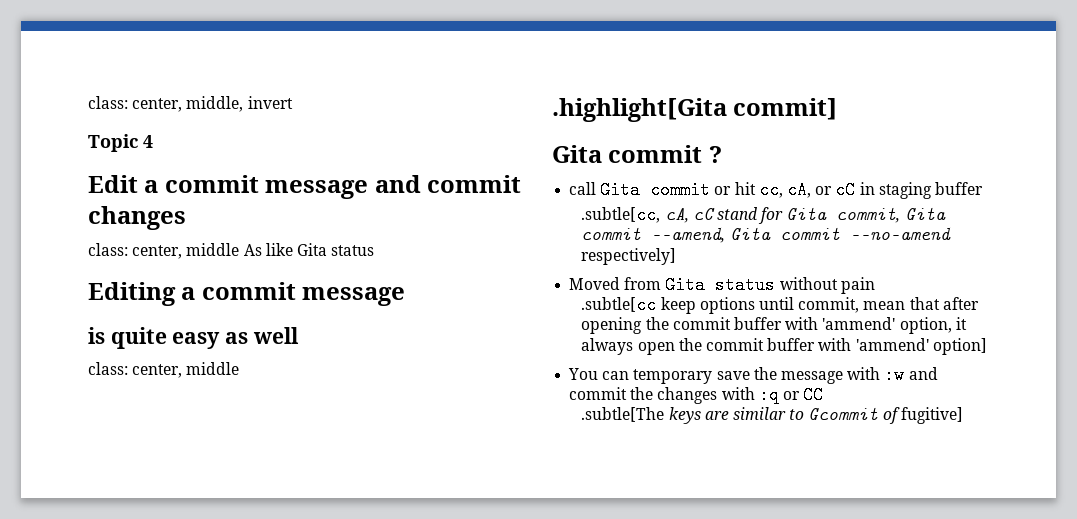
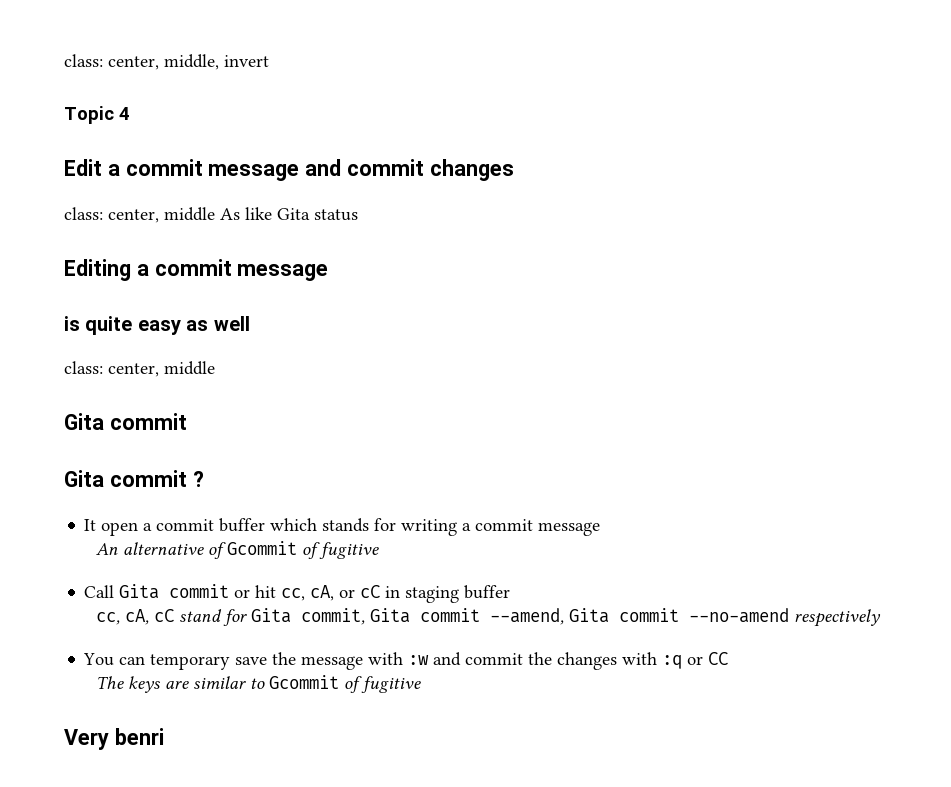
  is quite easy as well
  class: center, middle
- .highlight[Gita commit]
+ Gita commit
- call Gita commit or hit cc, cA, or cC in staging buffer
+ It open a commit buffer which stands for writing a commit message
+ An alternative of Gcommit of fugitive
+ Call Gita commit or hit cc, cA, or cC in staging buffer
- .subtle[cc, cA, cC stand for Gita commit, Gita commit --amend, Gita commit --no-amend respectively]
- Moved from Gita status without pain
- .subtle[cc keep options until commit, mean that after opening the commit buffer with 'ammend' option, it always open the commit buffer with 'ammend' option]
+ cc, cA, cC stand for Gita commit, Gita commit --amend, Gita commit --no-amend respectively
- .subtle[The keys are similar to Gcommit of fugitive]
+ The keys are similar to Gcommit of fugitive
+ Very benri

